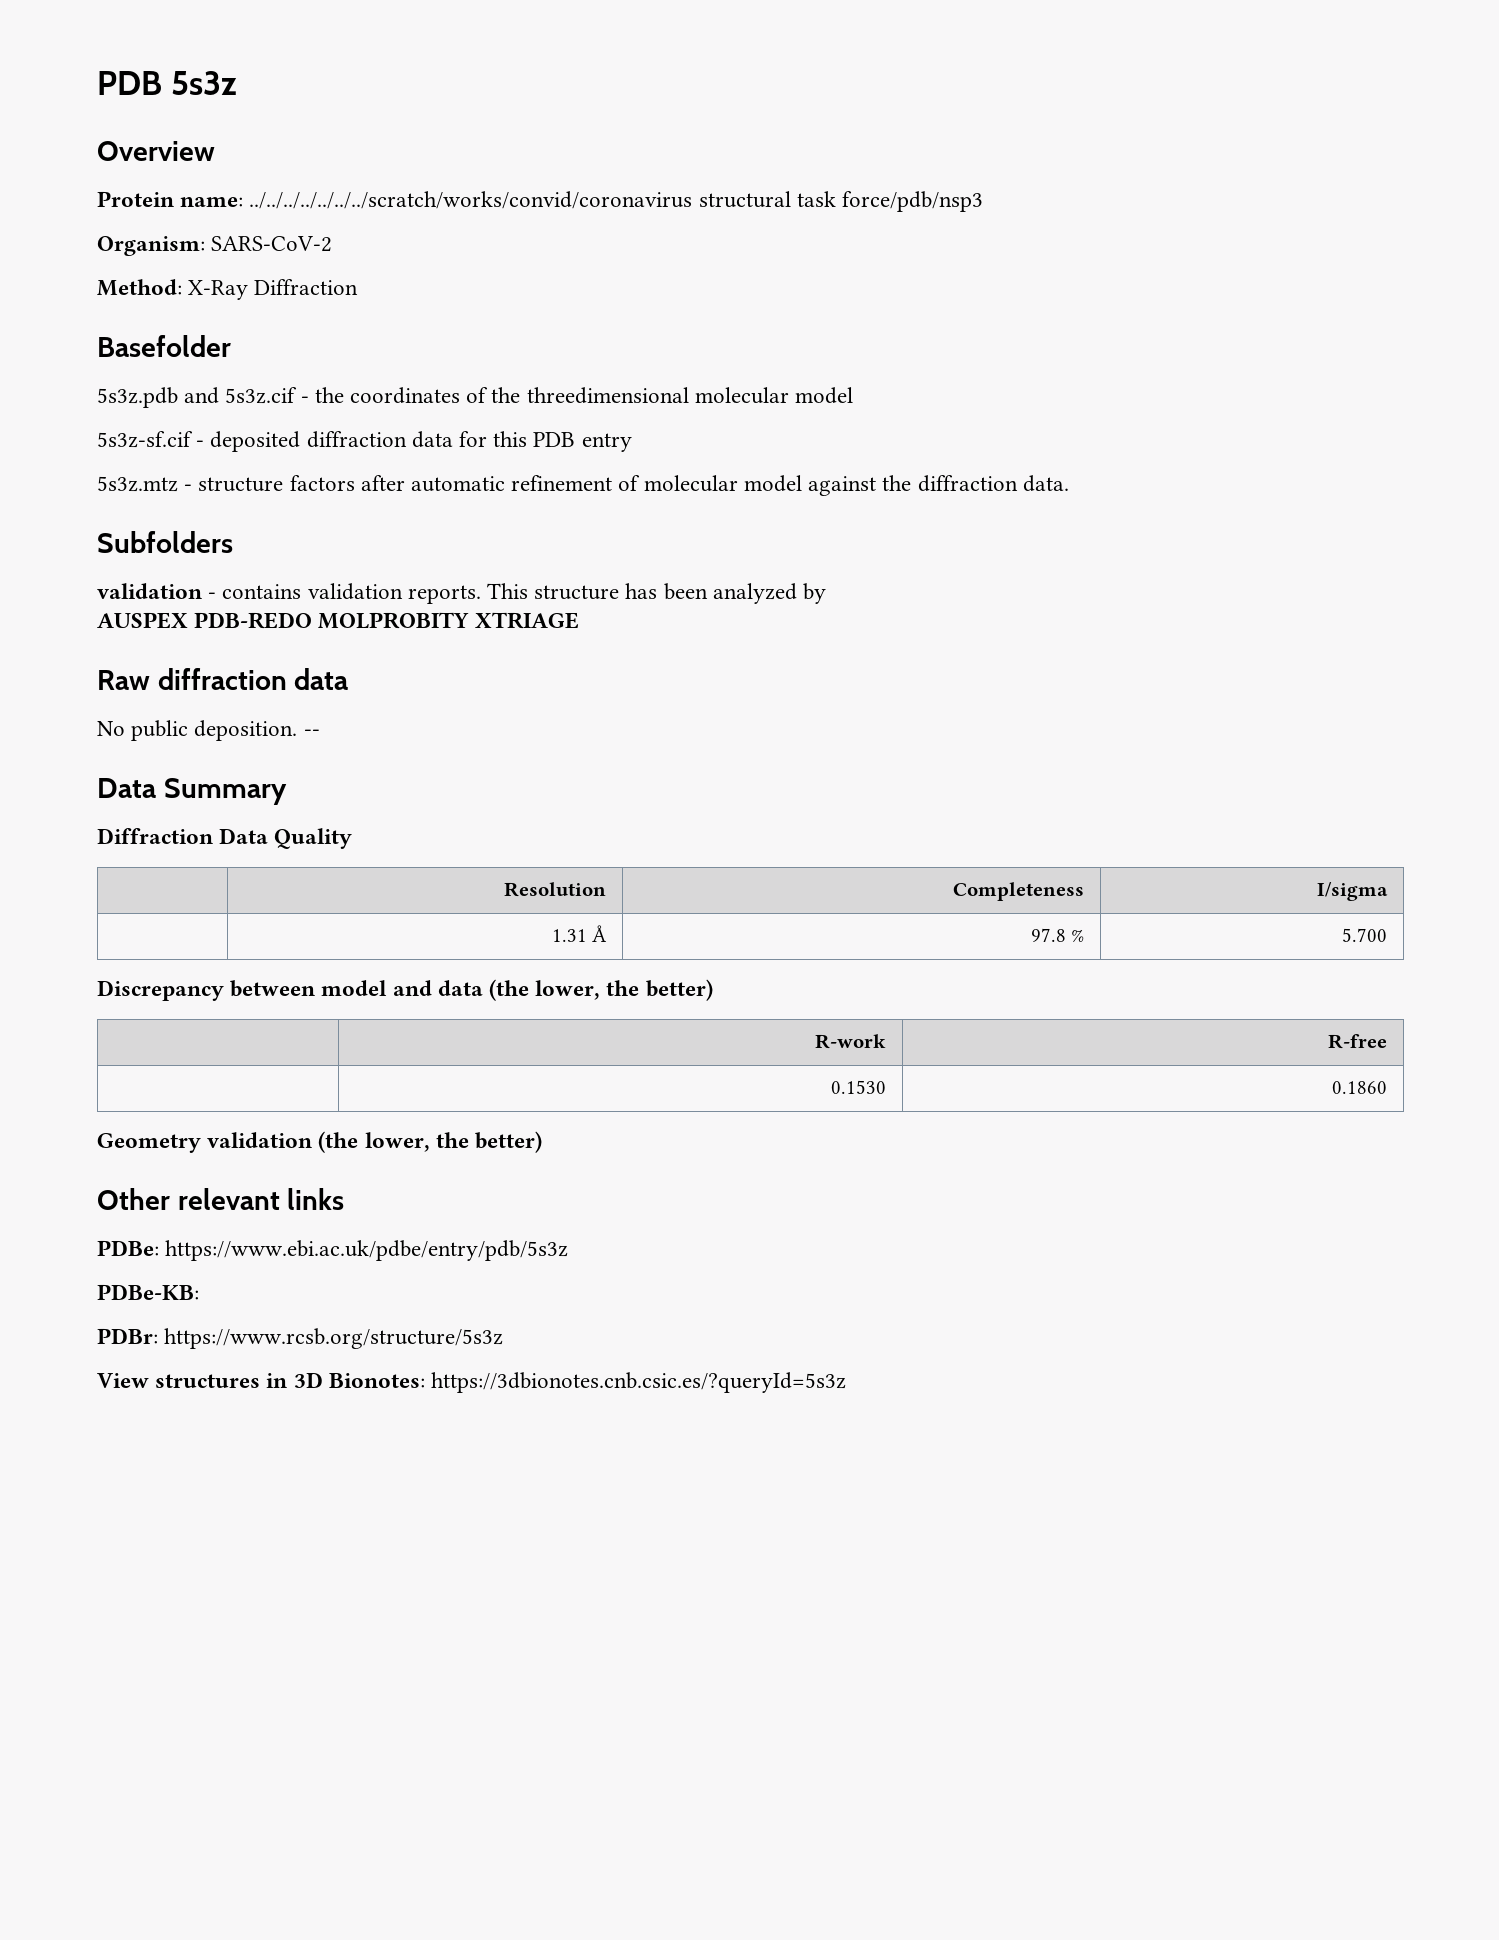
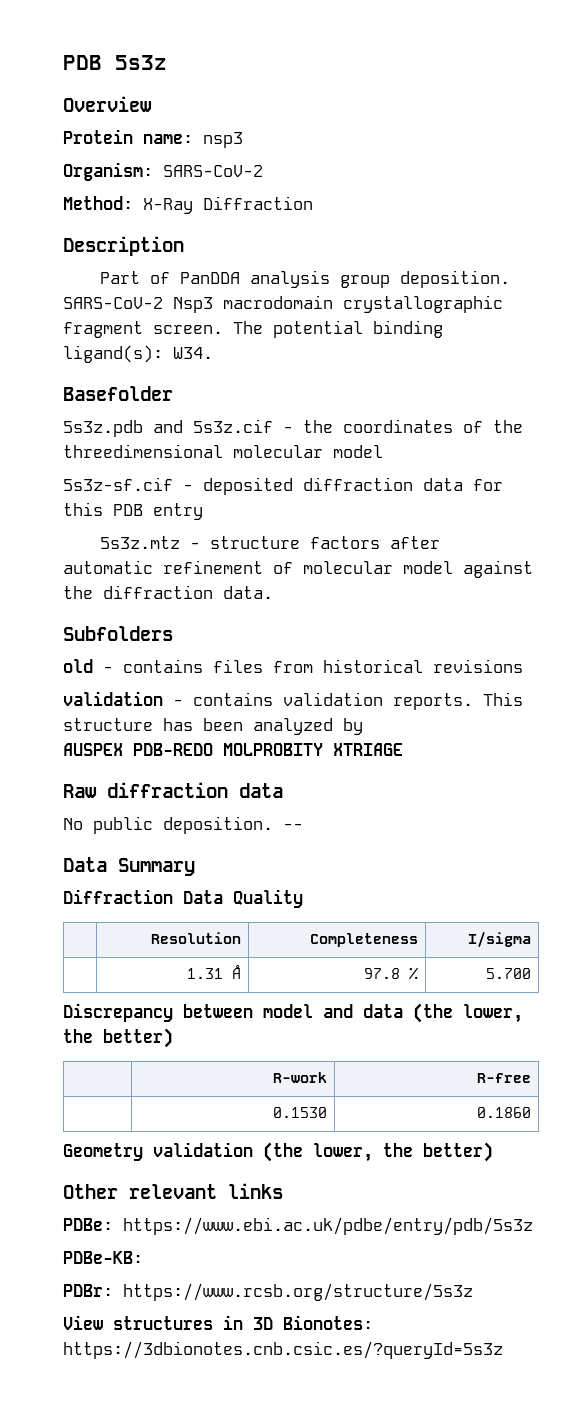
- Protein name: ../../../../../../../scratch/works/convid/coronavirus structural task force/pdb/nsp3
+ Protein name: nsp3
+ Description
+ Part of PanDDA analysis group deposition. SARS-CoV-2 Nsp3 macrodomain crystallographic fragment screen. The potential binding ligand(s): W34.
+ old - contains files from historical revisions

